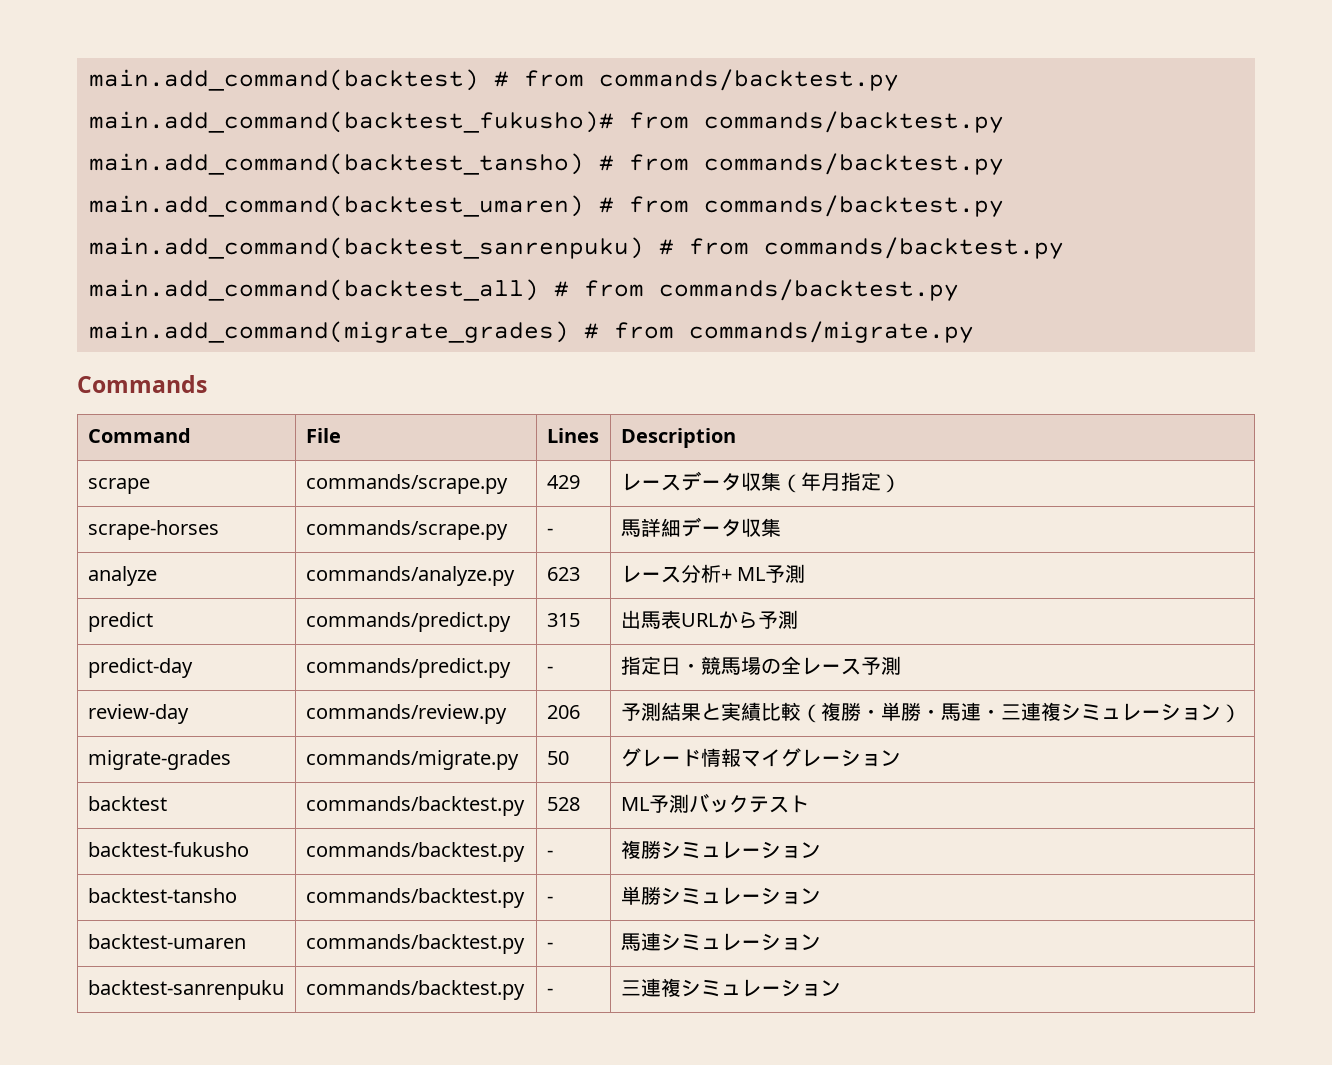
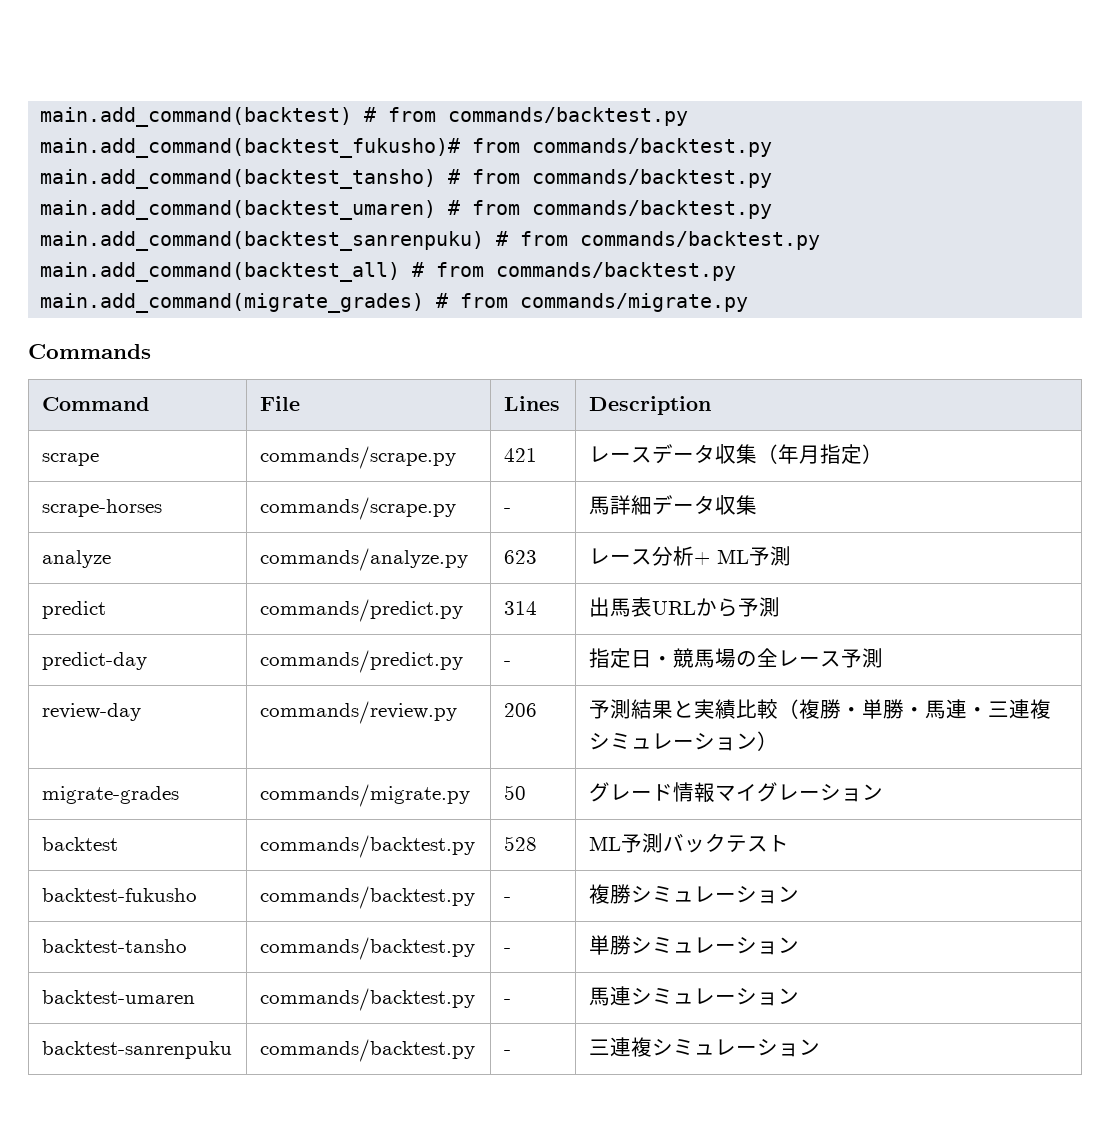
- scrape | commands/scrape.py | 429 | レースデータ収集（年月指定）
+ scrape | commands/scrape.py | 421 | レースデータ収集（年月指定）
- predict | commands/predict.py | 315 | 出馬表URLから予測
+ predict | commands/predict.py | 314 | 出馬表URLから予測

